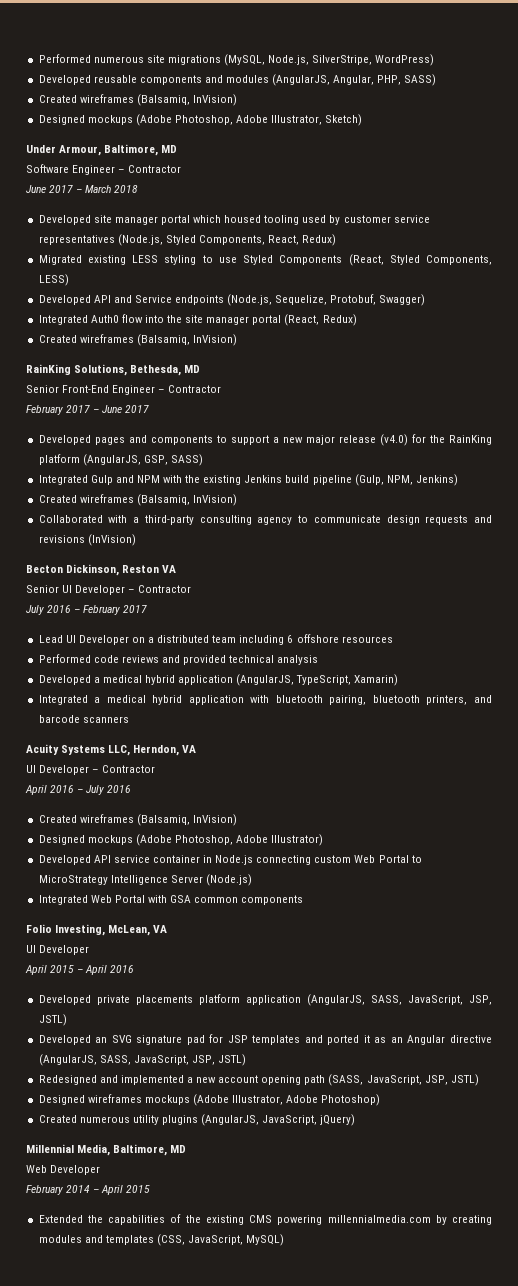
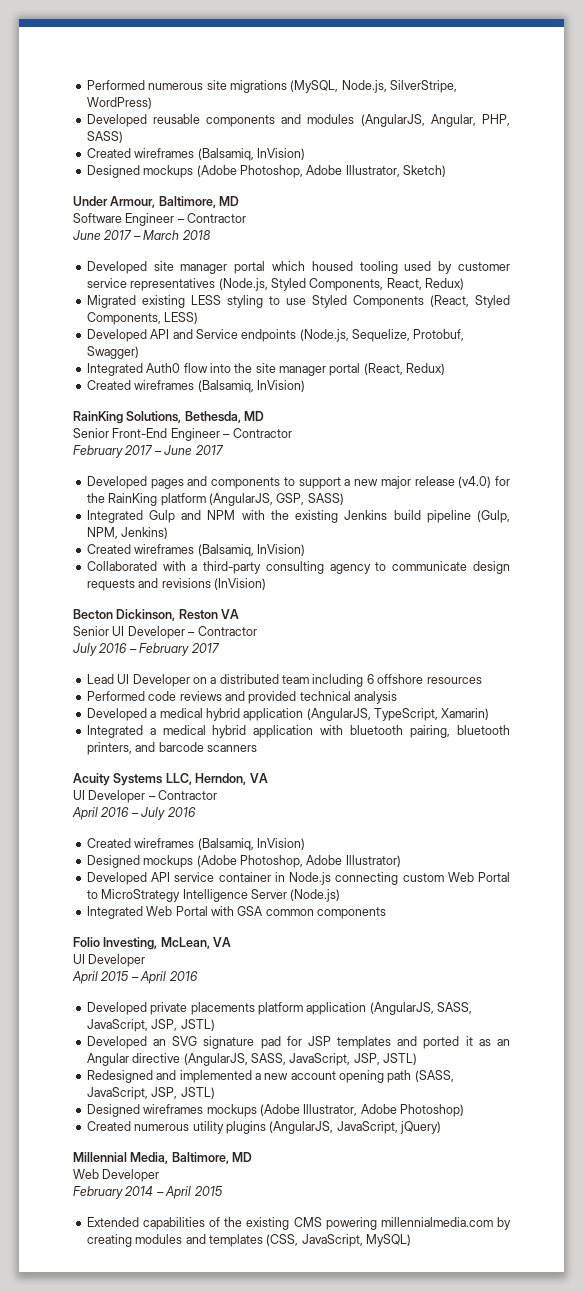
- Extended the capabilities of the existing CMS powering millennialmedia.com by creating modules and templates (CSS, JavaScript, MySQL)
+ Extended capabilities of the existing CMS powering millennialmedia.com by creating modules and templates (CSS, JavaScript, MySQL)

